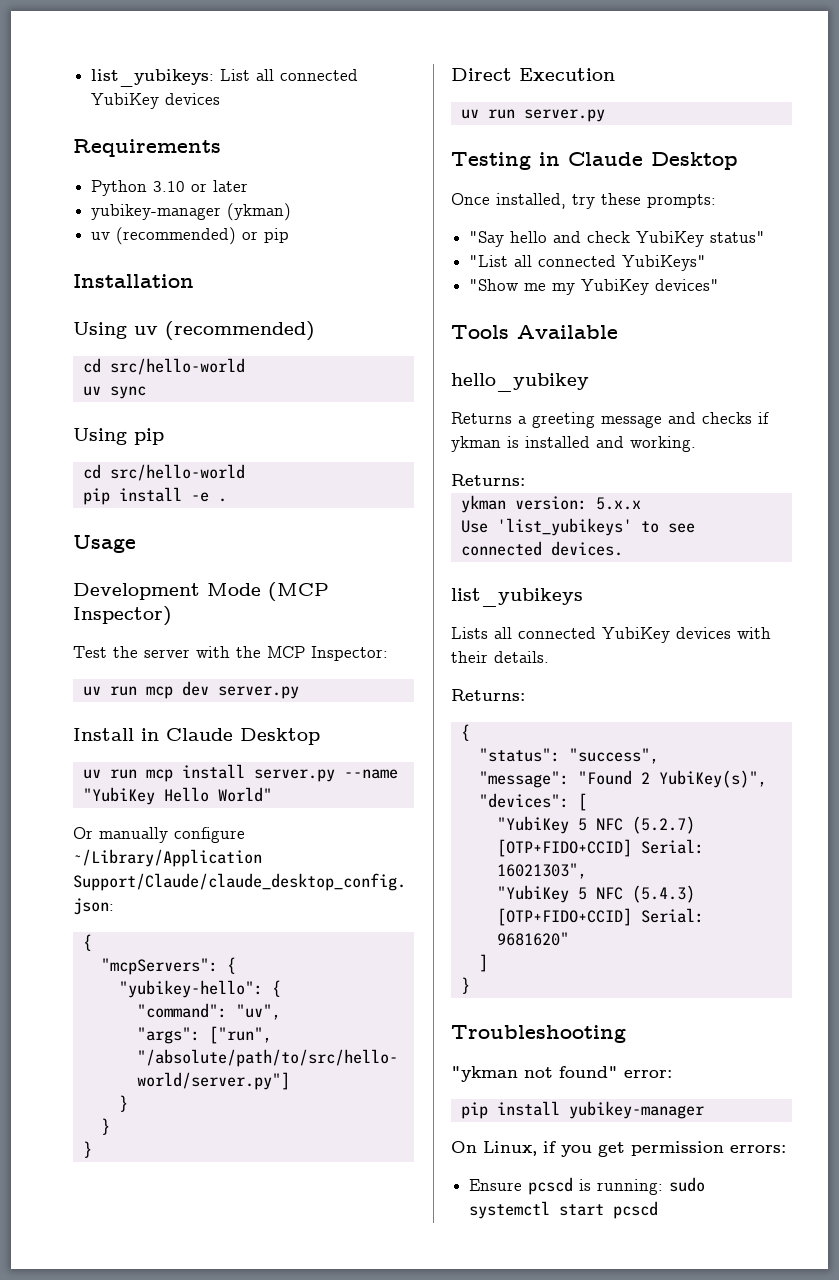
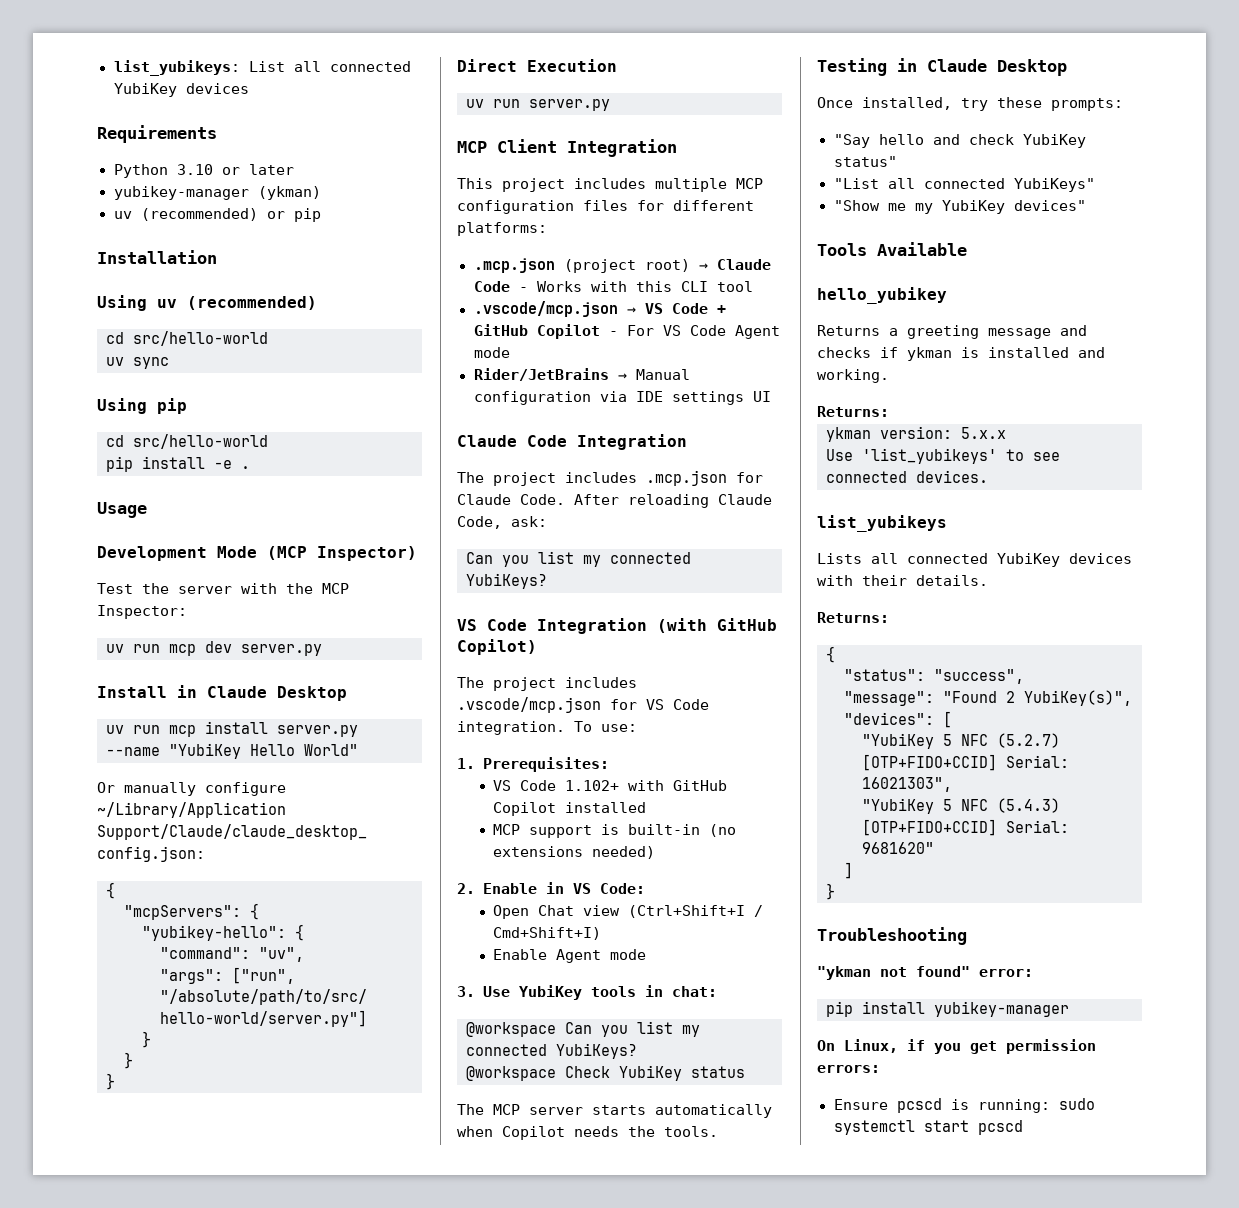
+ MCP Client Integration
+ This project includes multiple MCP configuration files for different platforms:
+ .mcp.json (project root) → Claude Code - Works with this CLI tool
+ .vscode/mcp.json → VS Code + GitHub Copilot - For VS Code Agent mode
+ Rider/JetBrains → Manual configuration via IDE settings UI
+ Claude Code Integration
+ The project includes .mcp.json for Claude Code. After reloading Claude Code, ask:
+ Can you list my connected YubiKeys?
+ VS Code Integration (with GitHub Copilot)
+ The project includes .vscode/mcp.json for VS Code integration. To use:
+ 1. Prerequisites:
+ VS Code 1.102+ with GitHub Copilot installed
+ MCP support is built-in (no extensions needed)
+ 2. Enable in VS Code:
+ Open Chat view (Ctrl+Shift+I / Cmd+Shift+I)
+ Enable Agent mode
+ 3. Use YubiKey tools in chat:
+ @workspace Can you list my connected YubiKeys?
+ @workspace Check YubiKey status
+ The MCP server starts automatically when Copilot needs the tools.

